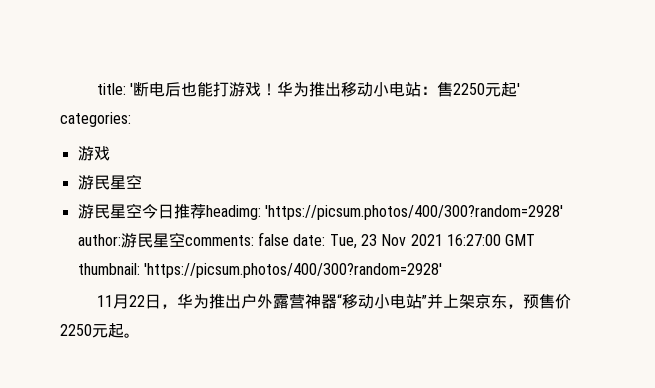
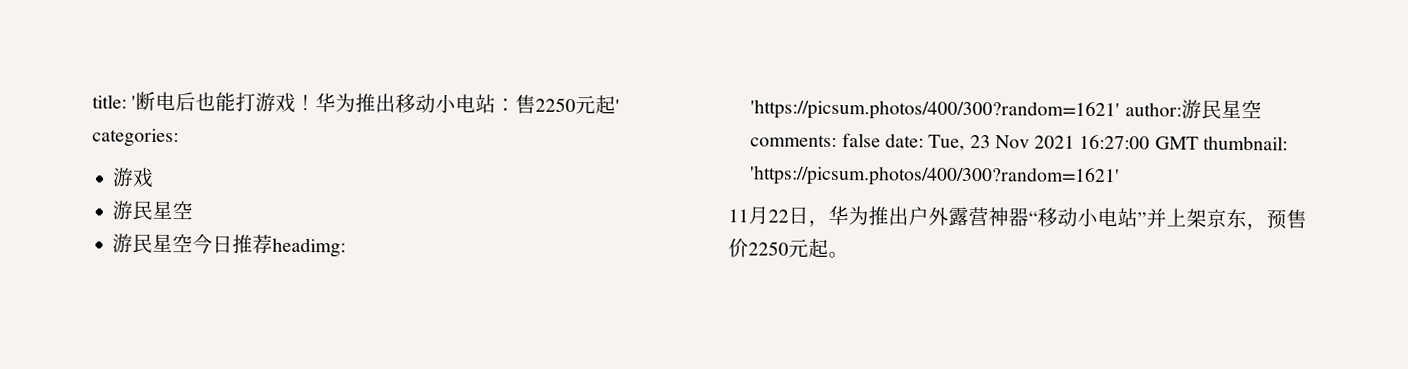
- 游民星空今日推荐headimg: 'https://picsum.photos/400/300?random=2928' author:游民星空comments: false date: Tue, 23 Nov 2021 16:27:00 GMT thumbnail: 'https://picsum.photos/400/300?random=2928'
+ 游民星空今日推荐headimg: 'https://picsum.photos/400/300?random=1621' author:游民星空comments: false date: Tue, 23 Nov 2021 16:27:00 GMT thumbnail: 'https://picsum.photos/400/300?random=1621'

